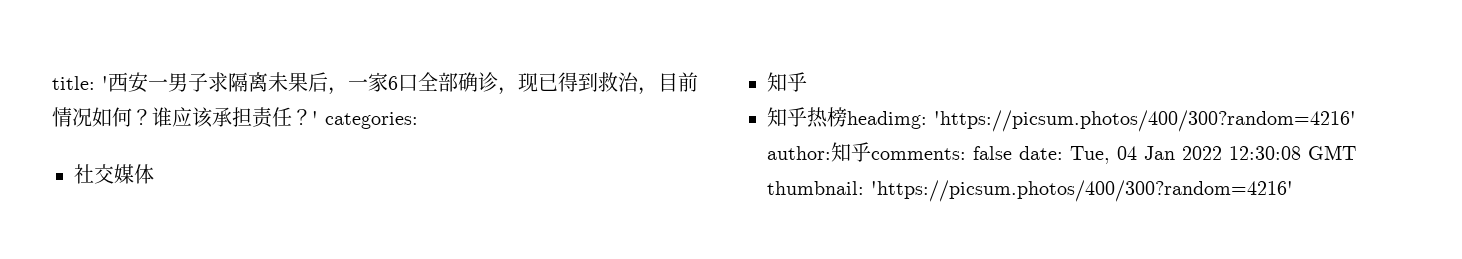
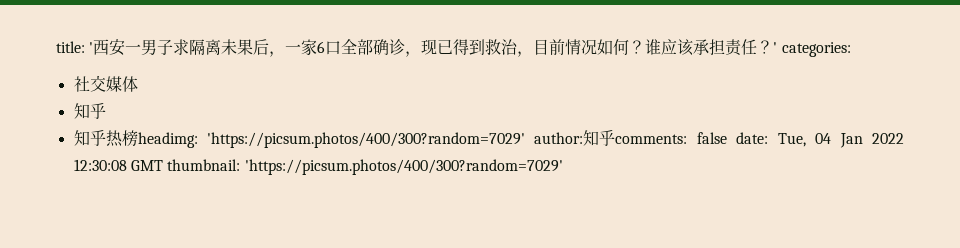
- 知乎热榜headimg: 'https://picsum.photos/400/300?random=4216' author:知乎comments: false date: Tue, 04 Jan 2022 12:30:08 GMT thumbnail: 'https://picsum.photos/400/300?random=4216'
+ 知乎热榜headimg: 'https://picsum.photos/400/300?random=7029' author:知乎comments: false date: Tue, 04 Jan 2022 12:30:08 GMT thumbnail: 'https://picsum.photos/400/300?random=7029'

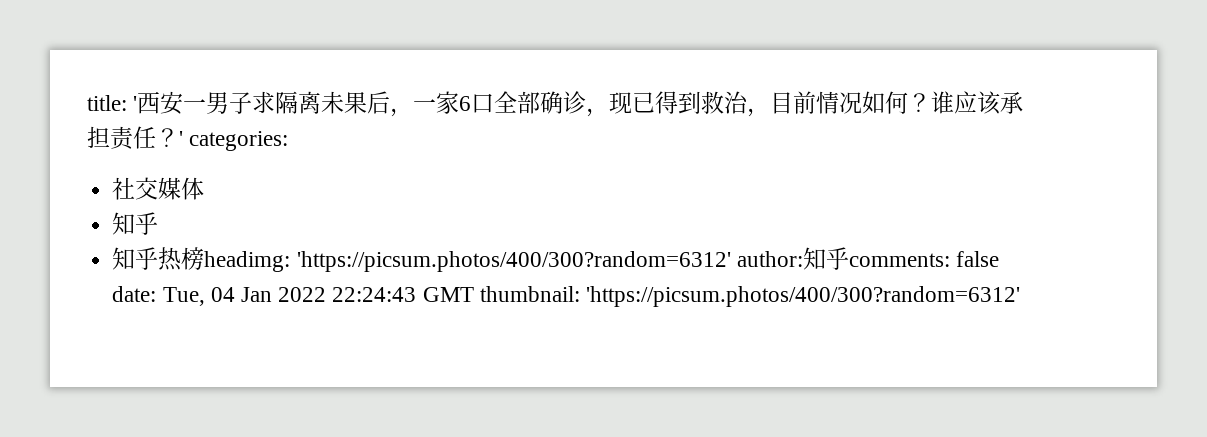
- 知乎热榜headimg: 'https://picsum.photos/400/300?random=7029' author:知乎comments: false date: Tue, 04 Jan 2022 12:30:08 GMT thumbnail: 'https://picsum.photos/400/300?random=7029'
+ 知乎热榜headimg: 'https://picsum.photos/400/300?random=6312' author:知乎comments: false date: Tue, 04 Jan 2022 22:24:43 GMT thumbnail: 'https://picsum.photos/400/300?random=6312'

